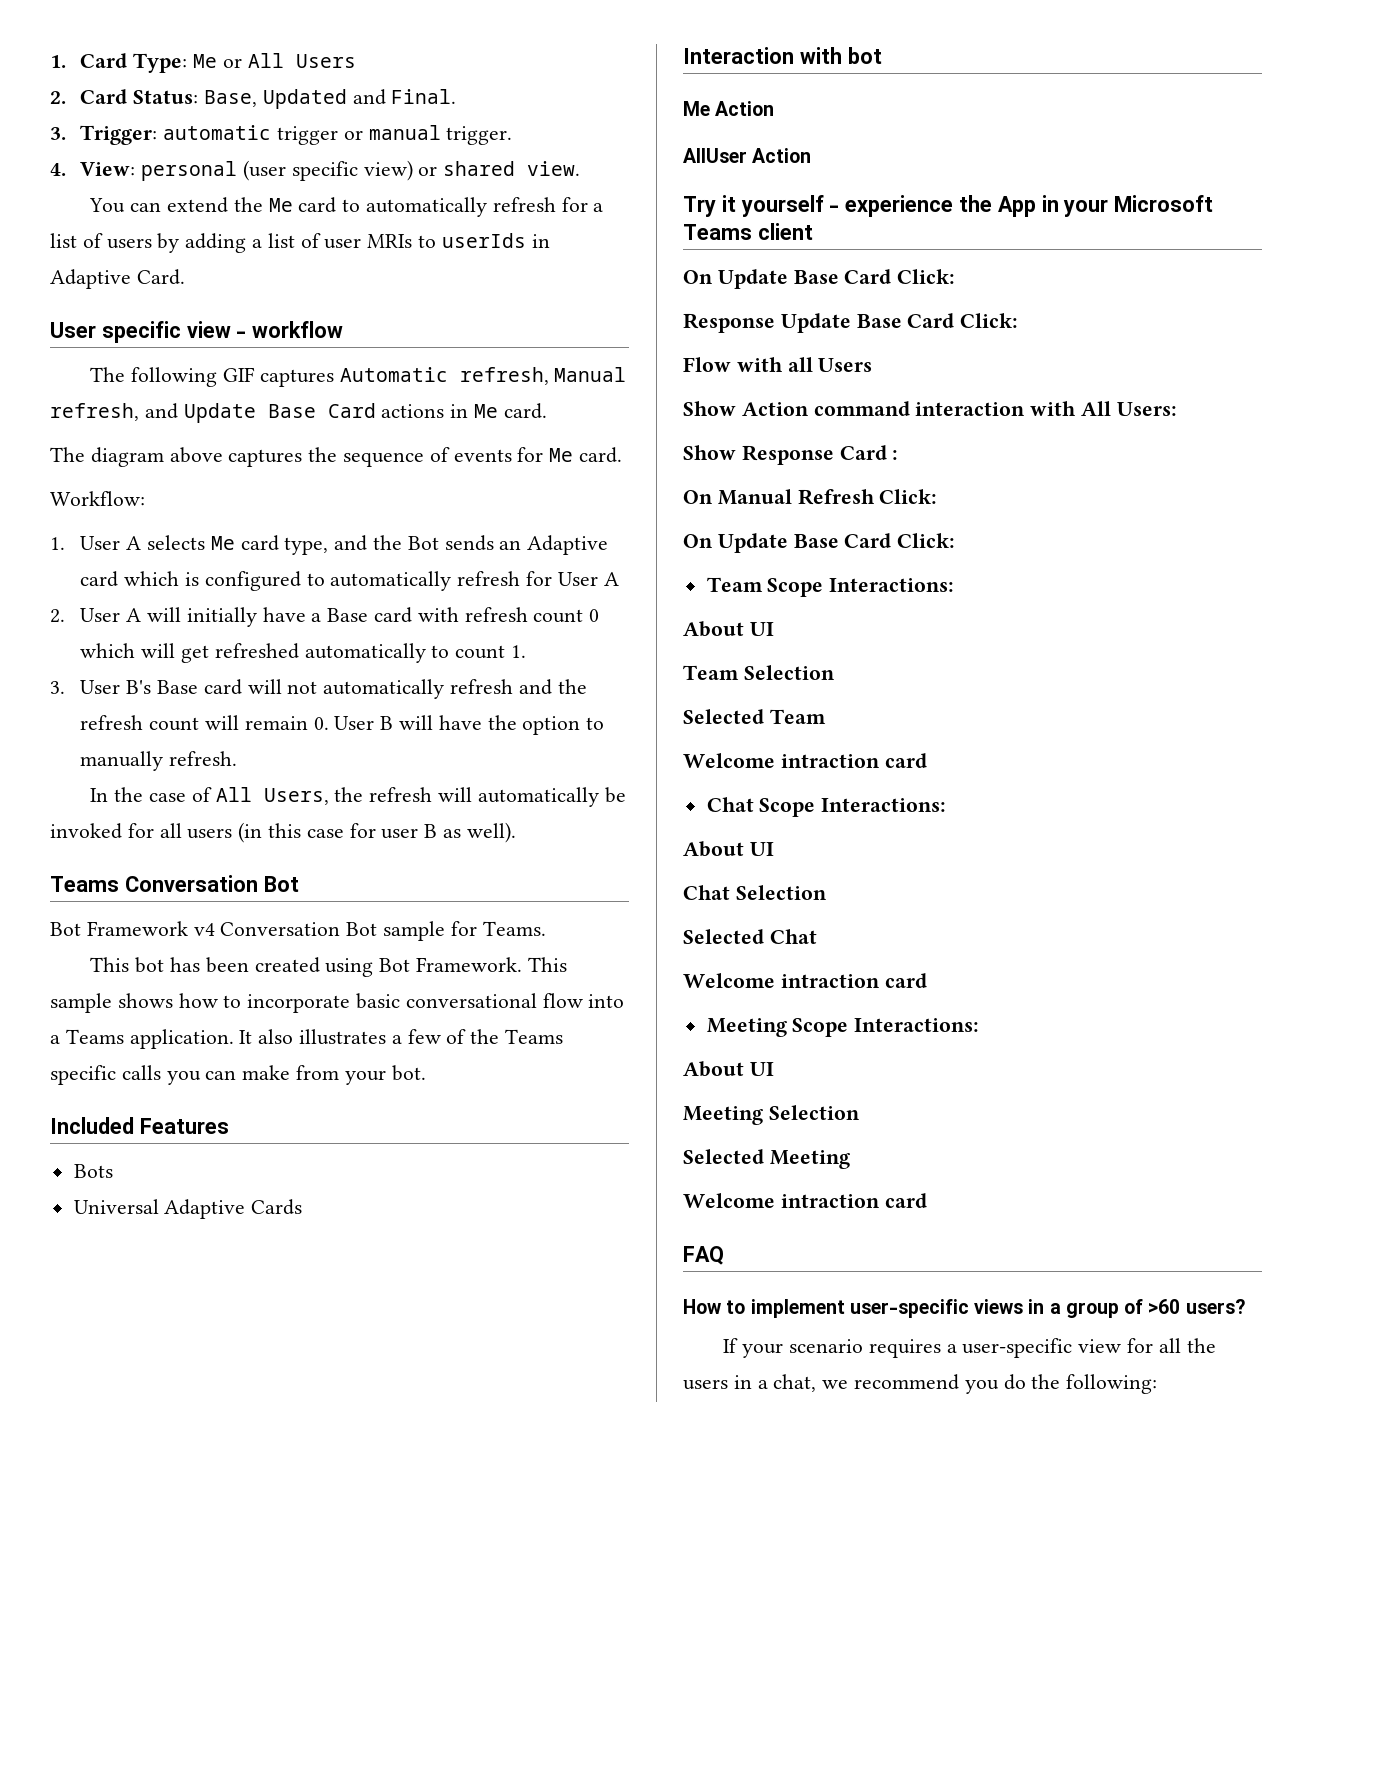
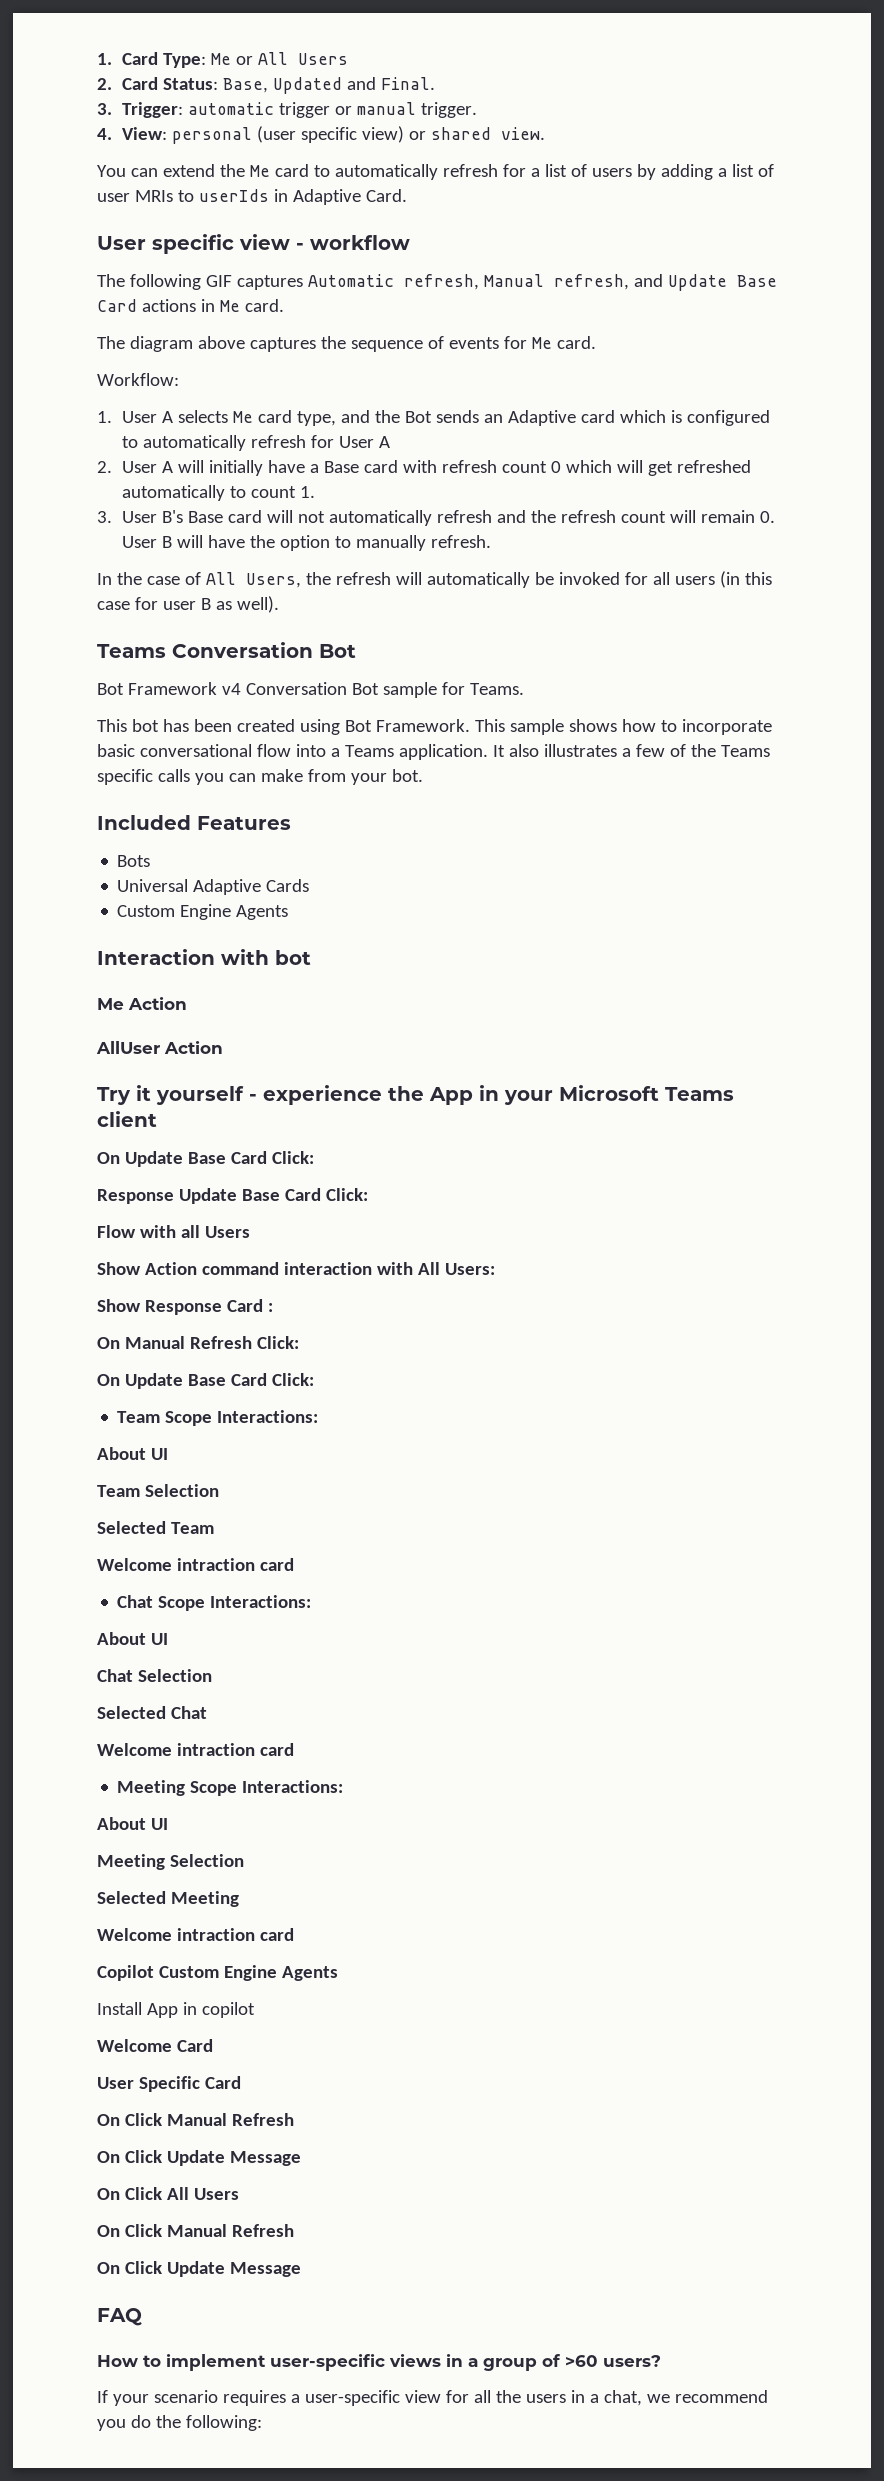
  Universal Adaptive Cards
+ Custom Engine Agents
+ Copilot Custom Engine Agents
+ Install App in copilot
+ Welcome Card
+ User Specific Card
+ On Click Manual Refresh
+ On Click Update Message
+ On Click All Users
+ On Click Manual Refresh
+ On Click Update Message

